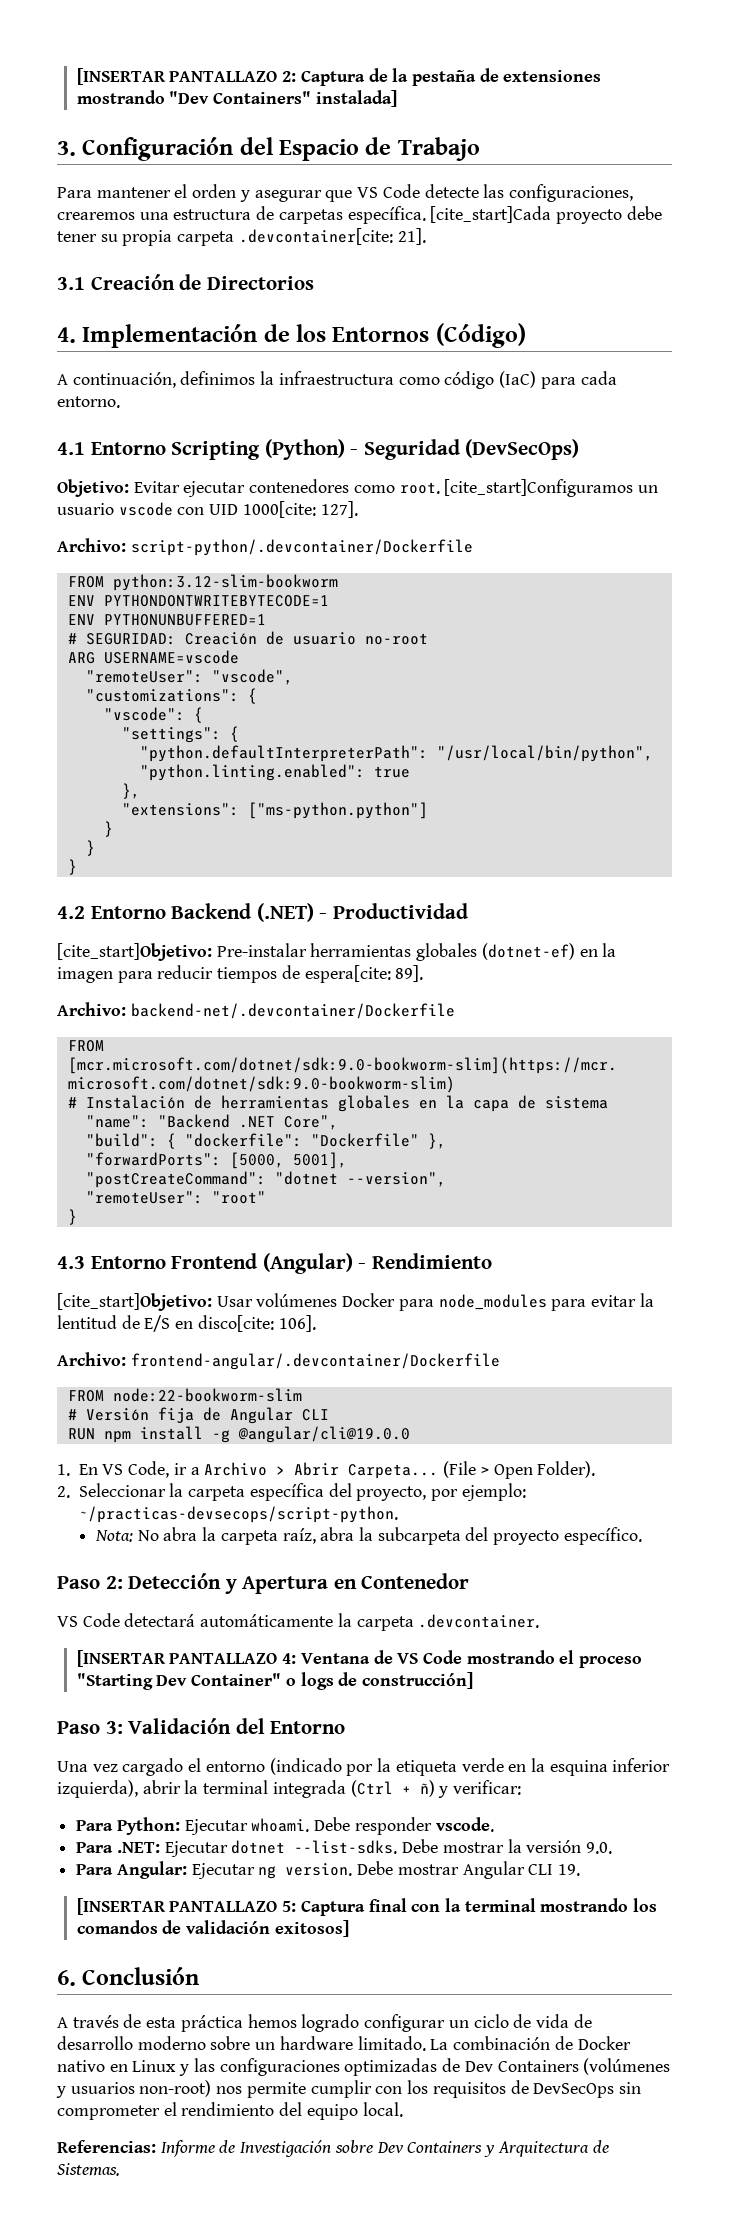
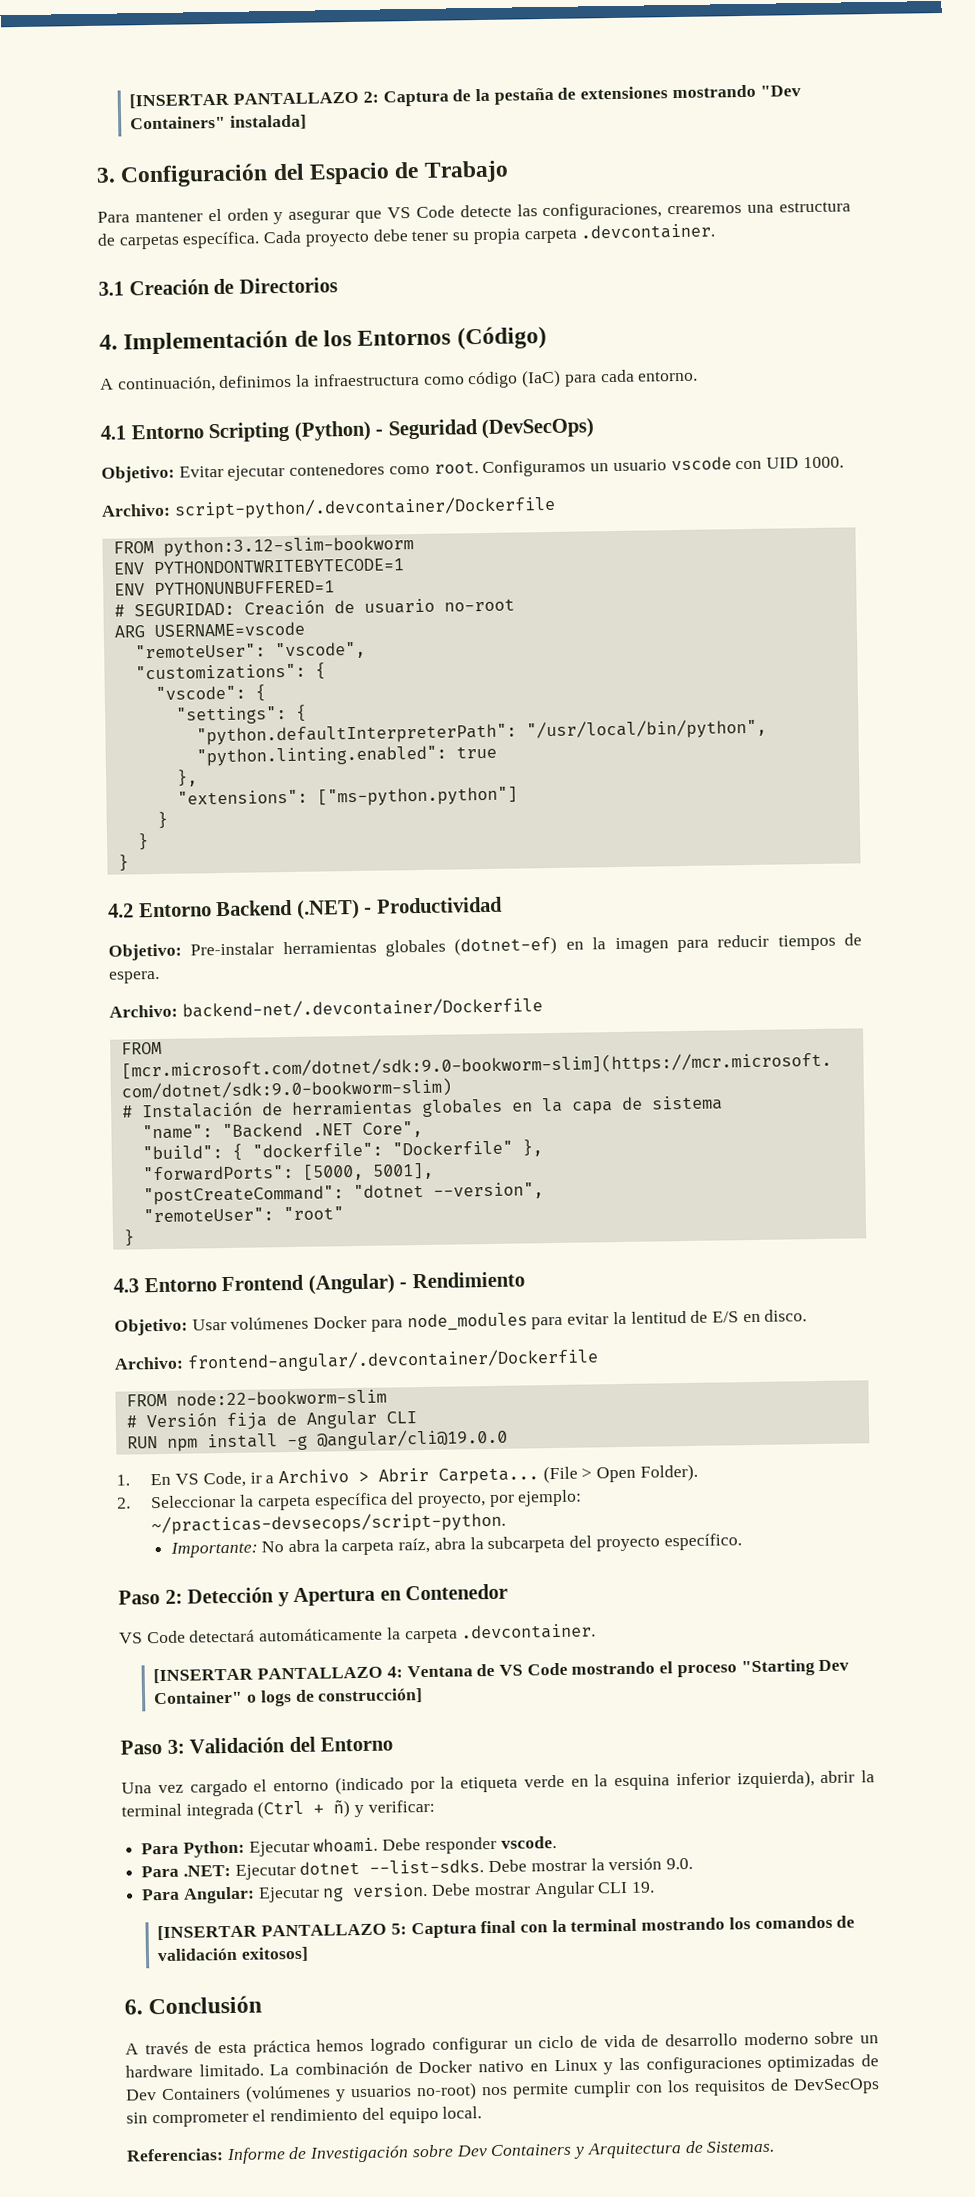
- [cite_start]Cada proyecto debe tener su propia carpeta .devcontainer[cite: 21].
+ Cada proyecto debe tener su propia carpeta .devcontainer.
- [cite_start]Configuramos un usuario vscode con UID 1000[cite: 127].
+ Configuramos un usuario vscode con UID 1000.
- [cite_start]Objetivo: Pre-instalar herramientas globales (dotnet-ef) en la imagen para reducir tiempos de espera[cite: 89].
+ Objetivo: Pre-instalar herramientas globales (dotnet-ef) en la imagen para reducir tiempos de espera.
- [cite_start]Objetivo: Usar volúmenes Docker para node_modules para evitar la lentitud de E/S en disco[cite: 106].
+ Objetivo: Usar volúmenes Docker para node_modules para evitar la lentitud de E/S en disco.
- Nota: No abra la carpeta raíz, abra la subcarpeta del proyecto específico.
+ Importante: No abra la carpeta raíz, abra la subcarpeta del proyecto específico.
- La combinación de Docker nativo en Linux y las configuraciones optimizadas de Dev Containers (volúmenes y usuarios non-root) nos permite cumplir con los requisitos de DevSecOps sin comprometer el rendimiento del equipo local.
+ La combinación de Docker nativo en Linux y las configuraciones optimizadas de Dev Containers (volúmenes y usuarios no-root) nos permite cumplir con los requisitos de DevSecOps sin comprometer el rendimiento del equipo local.

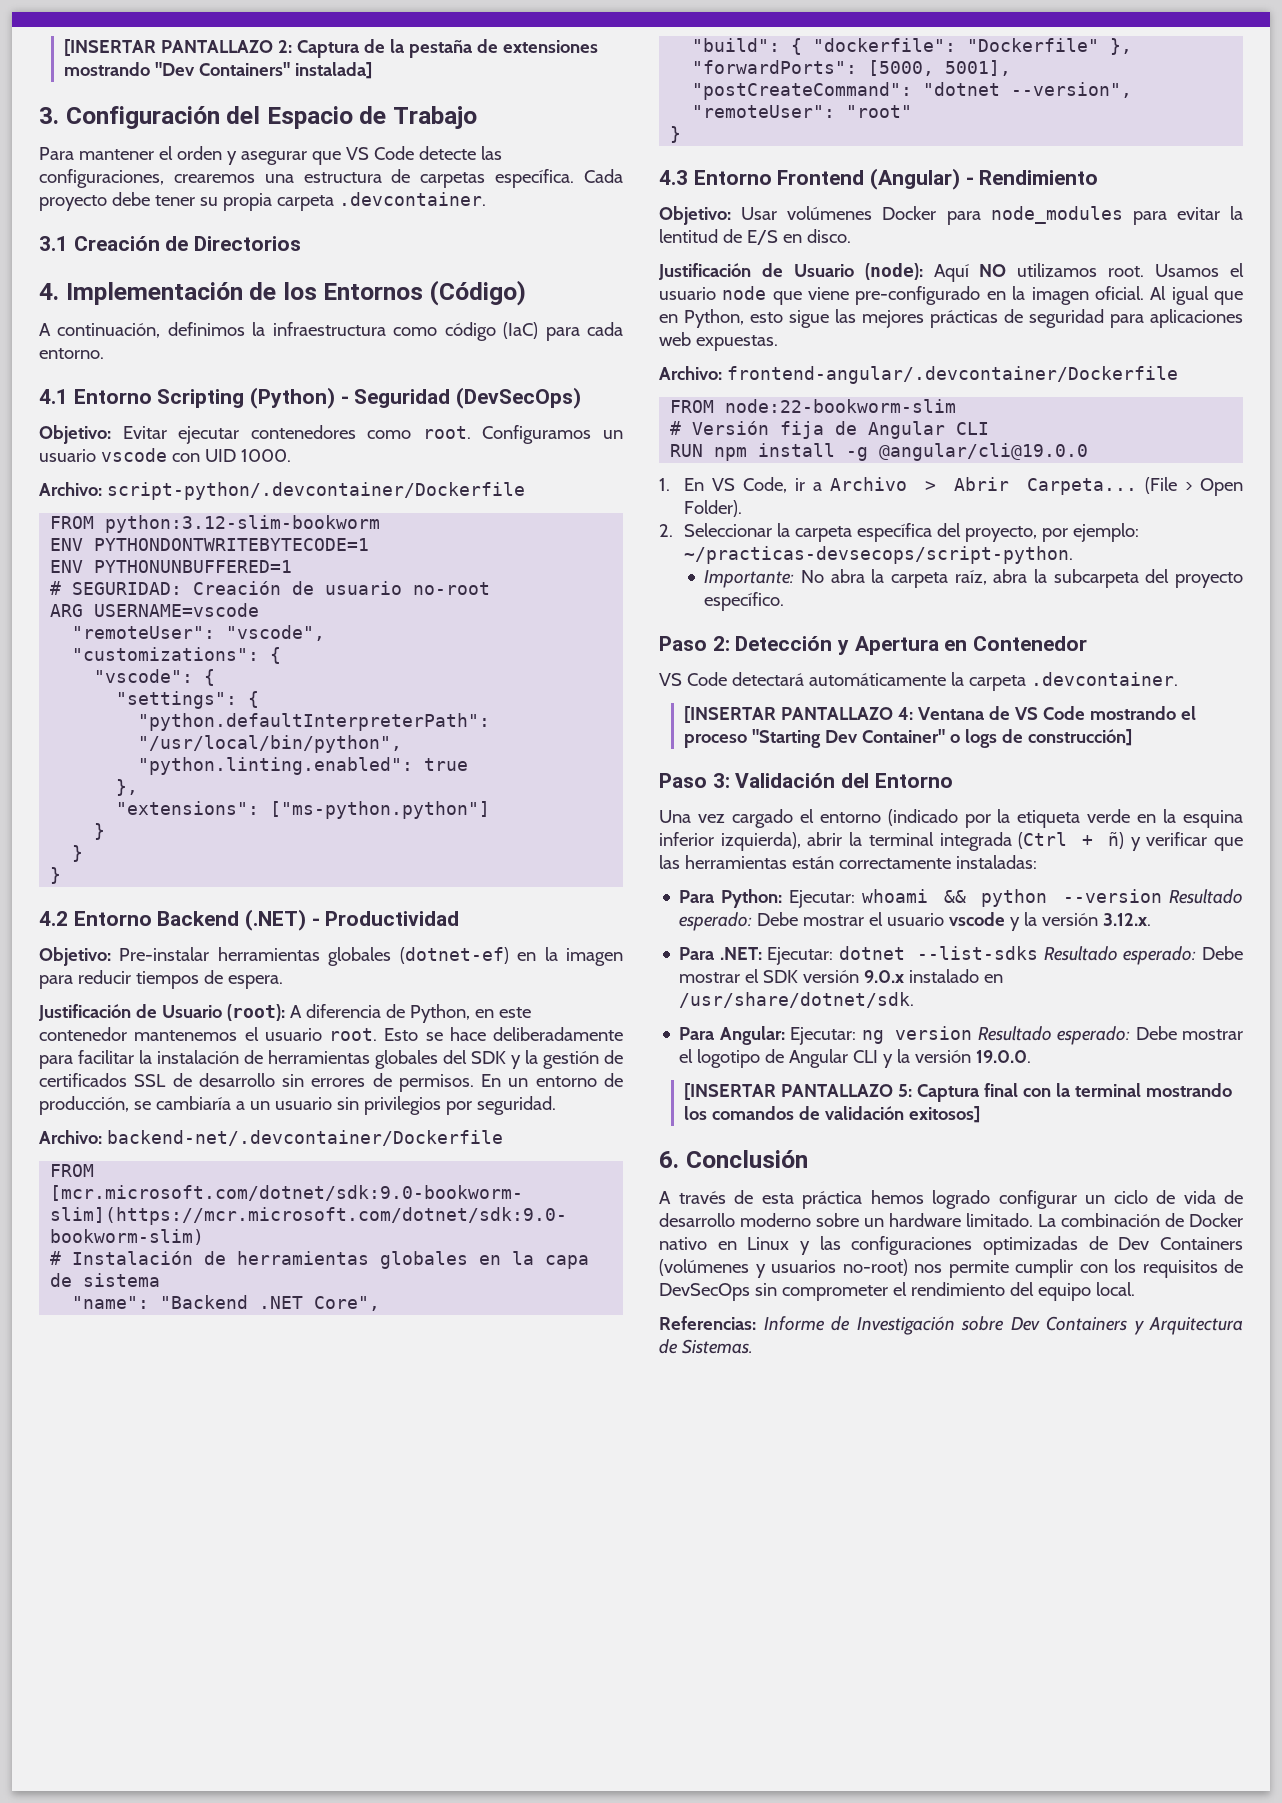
+ Justificación de Usuario (root): A diferencia de Python, en este contenedor mantenemos el usuario root. Esto se hace deliberadamente para facilitar la instalación de herramientas globales del SDK y la gestión de certificados SSL de desarrollo sin errores de permisos. En un entorno de producción, se cambiaría a un usuario sin privilegios por seguridad.
+ Justificación de Usuario (node): Aquí NO utilizamos root. Usamos el usuario node que viene pre-configurado en la imagen oficial. Al igual que en Python, esto sigue las mejores prácticas de seguridad para aplicaciones web expuestas.
- Una vez cargado el entorno (indicado por la etiqueta verde en la esquina inferior izquierda), abrir la terminal integrada (Ctrl + ñ) y verificar:
- Para Python: Ejecutar whoami. Debe responder vscode.
- Para .NET: Ejecutar dotnet --list-sdks. Debe mostrar la versión 9.0.
- Para Angular: Ejecutar ng version. Debe mostrar Angular CLI 19.
+ Una vez cargado el entorno (indicado por la etiqueta verde en la esquina inferior izquierda), abrir la terminal integrada (Ctrl + ñ) y verificar que las herramientas están correctamente instaladas:
+ Para Python: Ejecutar: whoami && python --version Resultado esperado: Debe mostrar el usuario vscode y la versión 3.12.x.
+ Para .NET: Ejecutar: dotnet --list-sdks Resultado esperado: Debe mostrar el SDK versión 9.0.x instalado en /usr/share/dotnet/sdk.
+ Para Angular: Ejecutar: ng version Resultado esperado: Debe mostrar el logotipo de Angular CLI y la versión 19.0.0.

